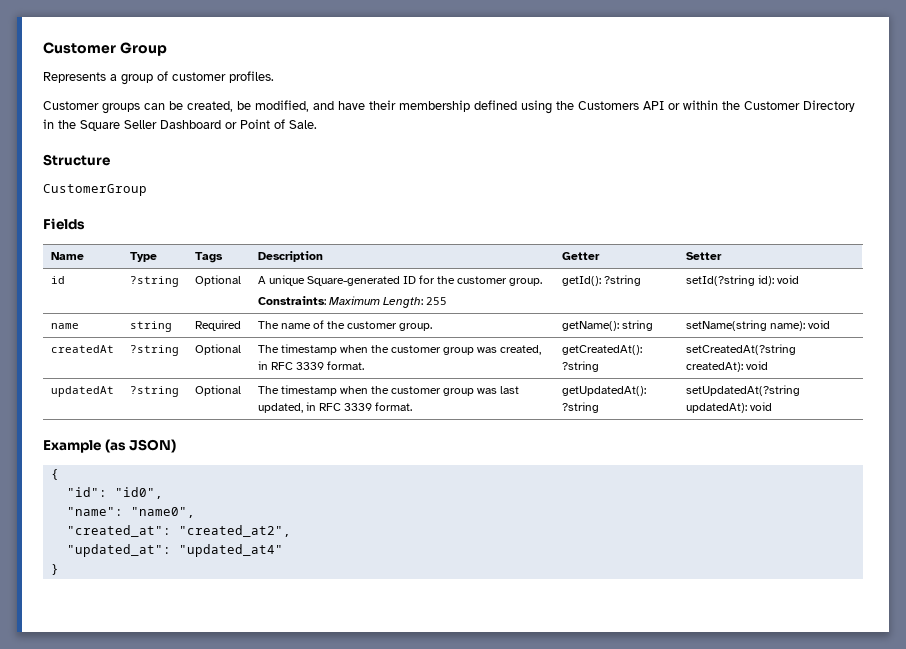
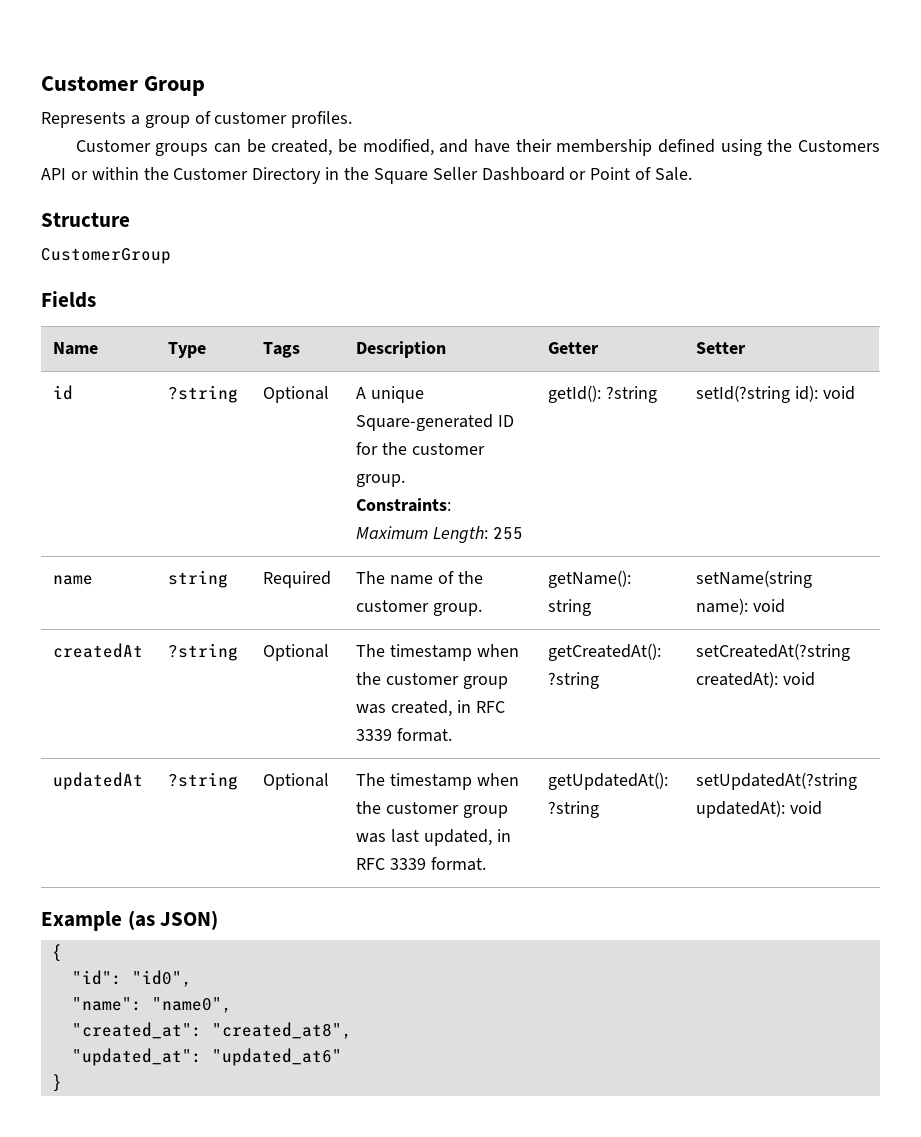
- "created_at": "created_at2",
+ "created_at": "created_at8",
- "updated_at": "updated_at4"
+ "updated_at": "updated_at6"

